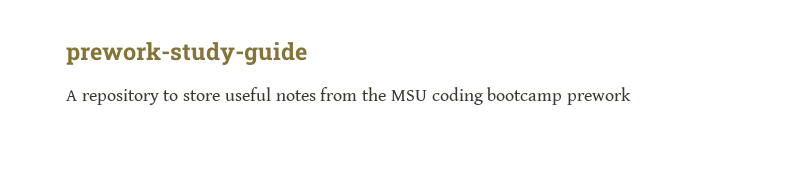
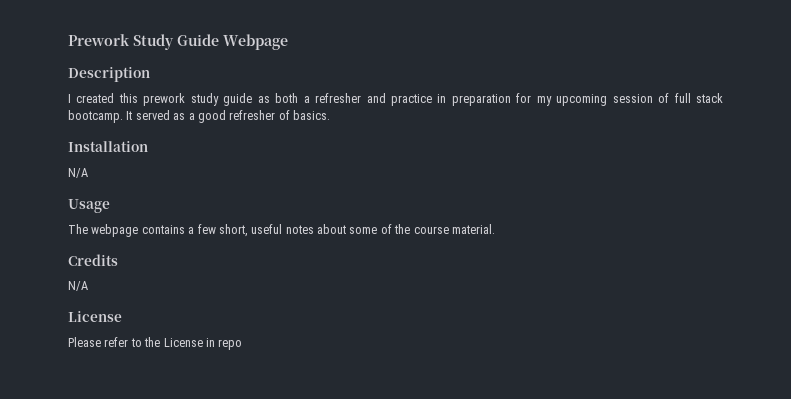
- prework-study-guide
- A repository to store useful notes from the MSU coding bootcamp prework
+ Prework Study Guide Webpage
+ Description
+ I created this prework study guide as both a refresher and practice in preparation for my upcoming session of full stack bootcamp. It served as a good refresher of basics.
+ Installation
+ N/A
+ Usage
+ The webpage contains a few short, useful notes about some of the course material.
+ Credits
+ N/A
+ License
+ Please refer to the License in repo

